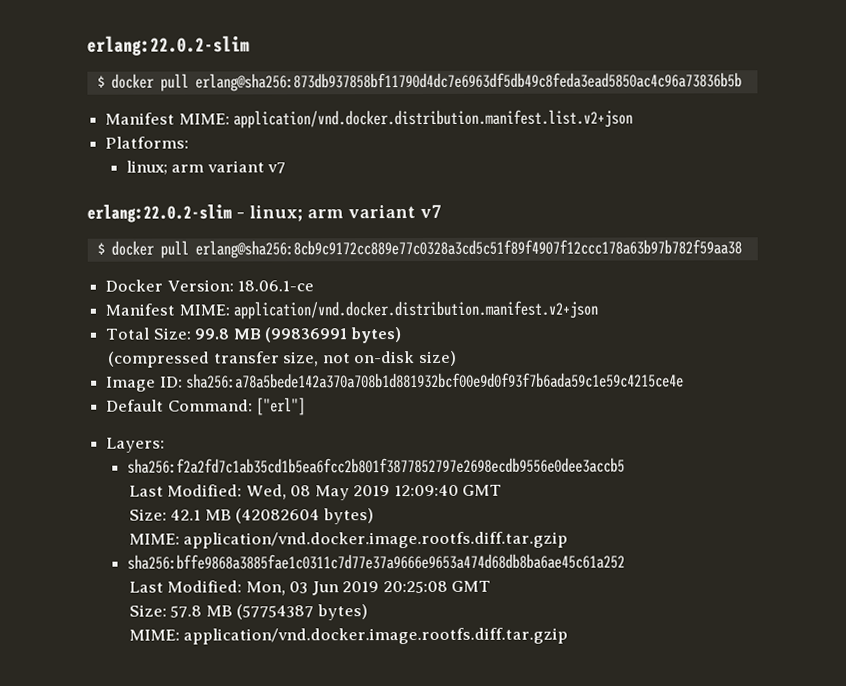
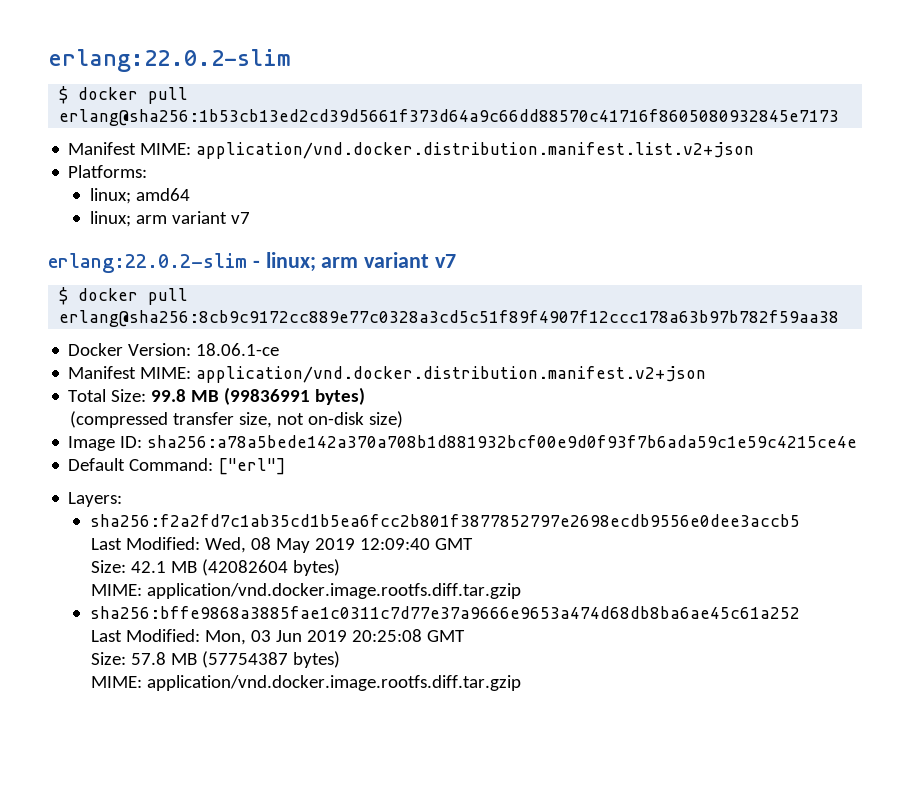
- $ docker pull erlang@sha256:873db937858bf11790d4dc7e6963df5db49c8feda3ead5850ac4c96a73836b5b
+ $ docker pull erlang@sha256:1b53cb13ed2cd39d5661f373d64a9c66dd88570c41716f8605080932845e7173
+ linux; amd64

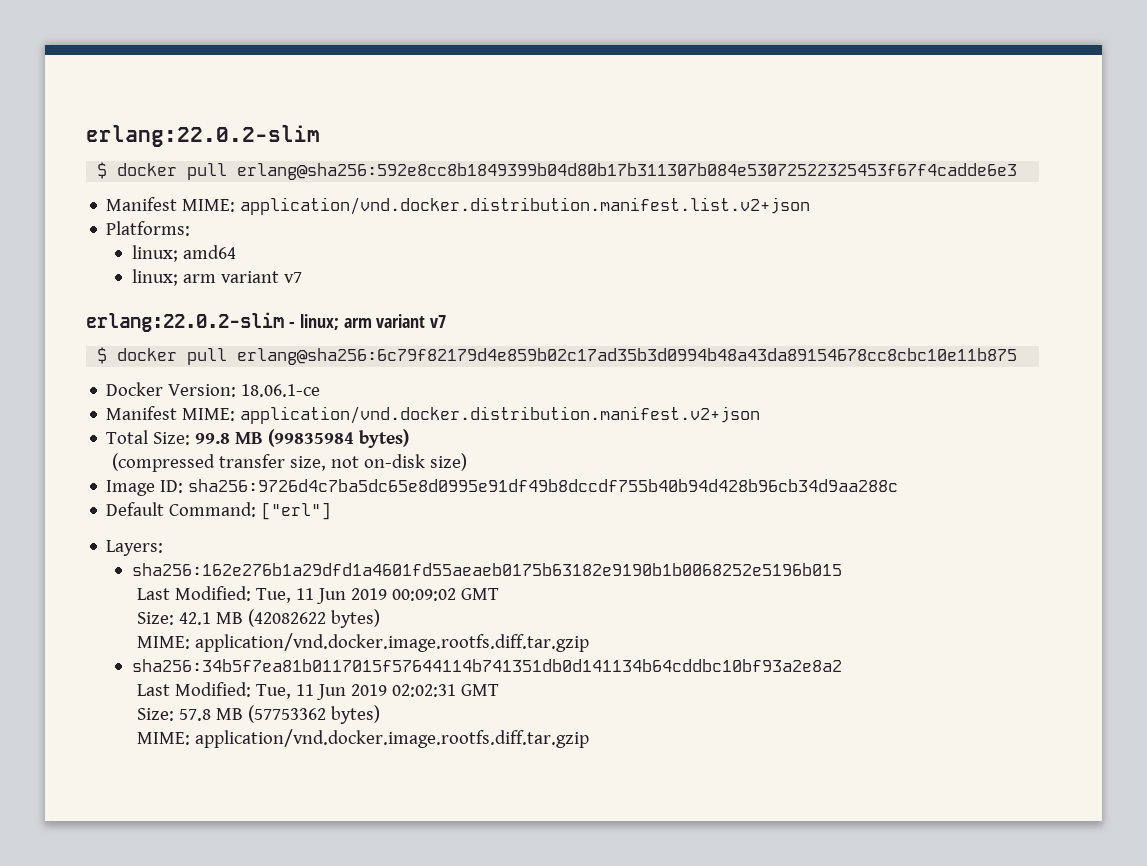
- $ docker pull erlang@sha256:1b53cb13ed2cd39d5661f373d64a9c66dd88570c41716f8605080932845e7173
+ $ docker pull erlang@sha256:592e8cc8b1849399b04d80b17b311307b084e53072522325453f67f4cadde6e3
- $ docker pull erlang@sha256:8cb9c9172cc889e77c0328a3cd5c51f89f4907f12ccc178a63b97b782f59aa38
+ $ docker pull erlang@sha256:6c79f82179d4e859b02c17ad35b3d0994b48a43da89154678cc8cbc10e11b875
- Total Size: 99.8 MB (99836991 bytes)
+ Total Size: 99.8 MB (99835984 bytes)
- Image ID: sha256:a78a5bede142a370a708b1d881932bcf00e9d0f93f7b6ada59c1e59c4215ce4e
+ Image ID: sha256:9726d4c7ba5dc65e8d0995e91df49b8dccdf755b40b94d428b96cb34d9aa288c
- sha256:f2a2fd7c1ab35cd1b5ea6fcc2b801f3877852797e2698ecdb9556e0dee3accb5
- Last Modified: Wed, 08 May 2019 12:09:40 GMT
+ sha256:162e276b1a29dfd1a4601fd55aeaeb0175b63182e9190b1b0068252e5196b015
+ Last Modified: Tue, 11 Jun 2019 00:09:02 GMT
- Size: 42.1 MB (42082604 bytes)
+ Size: 42.1 MB (42082622 bytes)
- sha256:bffe9868a3885fae1c0311c7d77e37a9666e9653a474d68db8ba6ae45c61a252
- Last Modified: Mon, 03 Jun 2019 20:25:08 GMT
+ sha256:34b5f7ea81b0117015f57644114b741351db0d141134b64cddbc10bf93a2e8a2
+ Last Modified: Tue, 11 Jun 2019 02:02:31 GMT
- Size: 57.8 MB (57754387 bytes)
+ Size: 57.8 MB (57753362 bytes)

